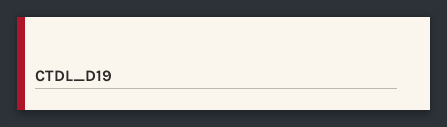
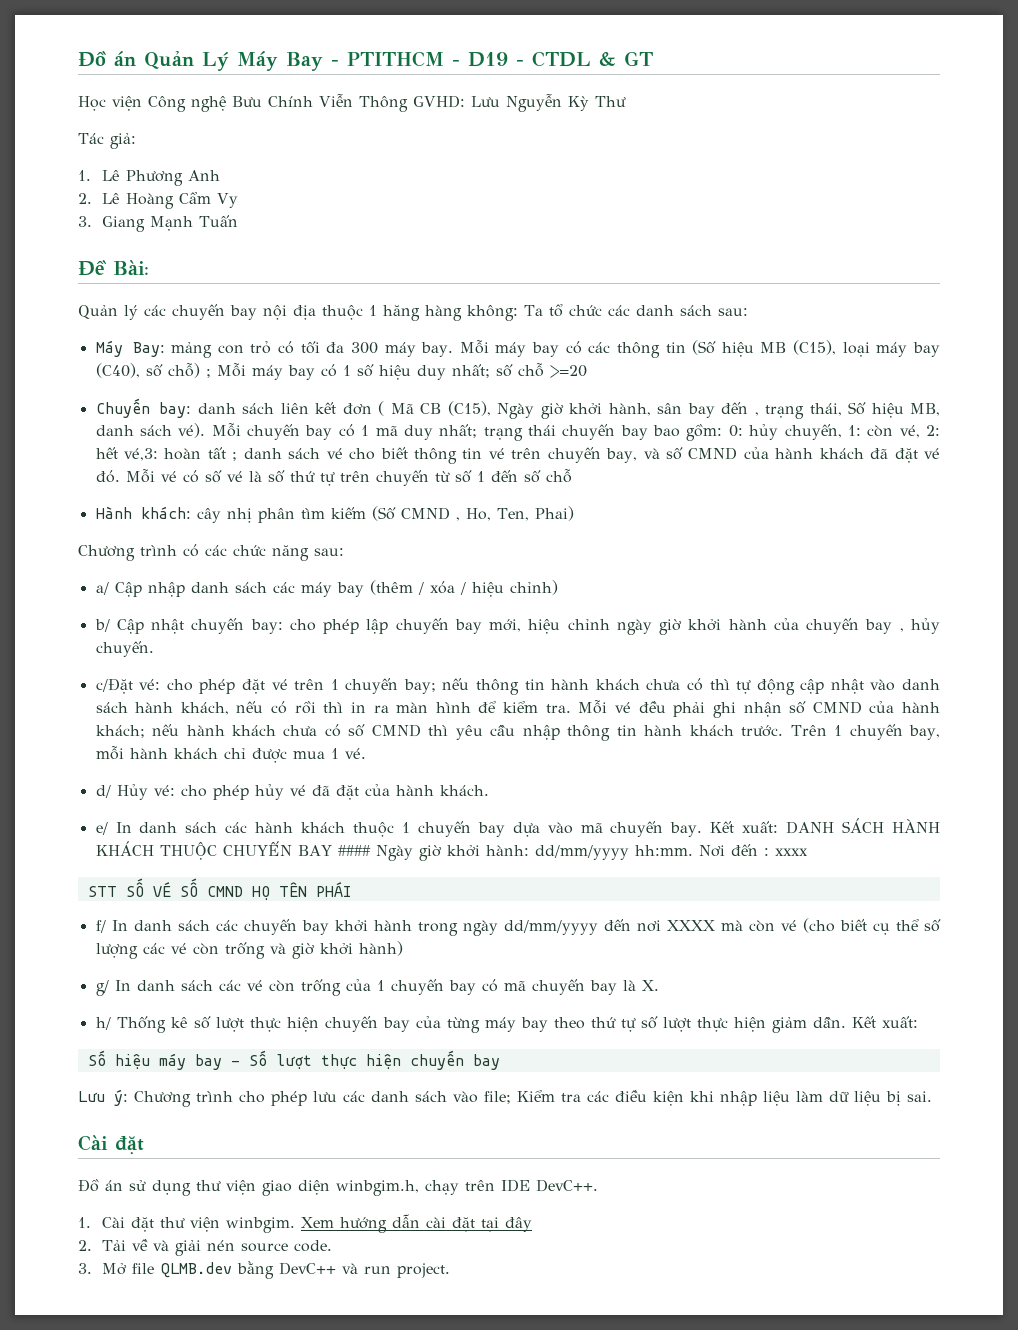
- CTDL_D19
+ Đồ án Quản Lý Máy Bay - PTITHCM - D19 - CTDL & GT
+ Học viện Công nghệ Bưu Chính Viễn Thông GVHD: Lưu Nguyễn Kỳ Thư
+ Tác giả:
+ 1. Lê Phương Anh
+ 2. Lê Hoàng Cẩm Vy
+ 3. Giang Mạnh Tuấn
+ Đề Bài:
+ Quản lý các chuyến bay nội địa thuộc 1 hăng hàng không: Ta tổ chức các danh sách sau:
+ Máy Bay: mảng con trỏ có tối đa 300 máy bay. Mỗi máy bay có các thông tin (Số hiệu MB (C15), loại máy bay (C40), số chỗ) ; Mỗi máy bay có 1 số hiệu duy nhất; số chỗ >=20
+ Chuyến bay: danh sách liên kết đơn ( Mã CB (C15), Ngày giờ khởi hành, sân bay đến , trạng thái, Số hiệu MB, danh sách vé). Mỗi chuyến bay có 1 mã duy nhất; trạng thái chuyến bay bao gồm: 0: hủy chuyến, 1: còn vé, 2: hết vé,3: hoàn tất ; danh sách vé cho biết thông tin vé trên chuyến bay, và số CMND của hành khách đã đặt vé đó. Mỗi vé có số vé là số thứ tự trên chuyến từ số 1 đến số chỗ
+ Hành khách: cây nhị phân tìm kiếm (Số CMND , Ho, Ten, Phai)
+ Chương trình có các chức năng sau:
+ a/ Cập nhập danh sách các máy bay (thêm / xóa / hiệu chỉnh)
+ b/ Cập nhật chuyến bay: cho phép lập chuyến bay mới, hiệu chỉnh ngày giờ khởi hành của chuyến bay , hủy chuyến.
+ c/Đặt vé: cho phép đặt vé trên 1 chuyến bay; nếu thông tin hành khách chưa có thì tự động cập nhật vào danh sách hành khách, nếu có rồi thì in ra màn hình để kiểm tra. Mỗi vé đều phải ghi nhận số CMND của hành khách; nếu hành khách chưa có số CMND thì yêu cầu nhập thông tin hành khách trước. Trên 1 chuyến bay, mỗi hành khách chỉ được mua 1 vé.
+ d/ Hủy vé: cho phép hủy vé đã đặt của hành khách.
+ e/ In danh sách các hành khách thuộc 1 chuyến bay dựa vào mã chuyến bay. Kết xuất: DANH SÁCH HÀNH KHÁCH THUỘC CHUYẾN BAY #### Ngày giờ khởi hành: dd/mm/yyyy hh:mm. Nơi đến : xxxx
+ STT SỐ VÉ SỐ CMND HỌ TÊN PHÁI
+ f/ In danh sách các chuyến bay khởi hành trong ngày dd/mm/yyyy đến nơi XXXX mà còn vé (cho biết cụ thể số lượng các vé còn trống và giờ khởi hành)
+ g/ In danh sách các vé còn trống của 1 chuyến bay có mã chuyến bay là X.
+ h/ Thống kê số lượt thực hiện chuyến bay của từng máy bay theo thứ tự số lượt thực hiện giảm dần. Kết xuất:
+ Số hiệu máy bay - Số lượt thực hiện chuyến bay
+ Lưu ý: Chương trình cho phép lưu các danh sách vào file; Kiểm tra các điều kiện khi nhập liệu làm dữ liệu bị sai.
+ Cài đặt
+ Đồ án sử dụng thư viện giao diện winbgim.h, chạy trên IDE DevC++.
+ 1. Cài đặt thư viện winbgim. Xem hướng dẫn cài đặt tại đây
+ 2. Tải về và giải nén source code.
+ 3. Mở file QLMB.dev bằng DevC++ và run project.

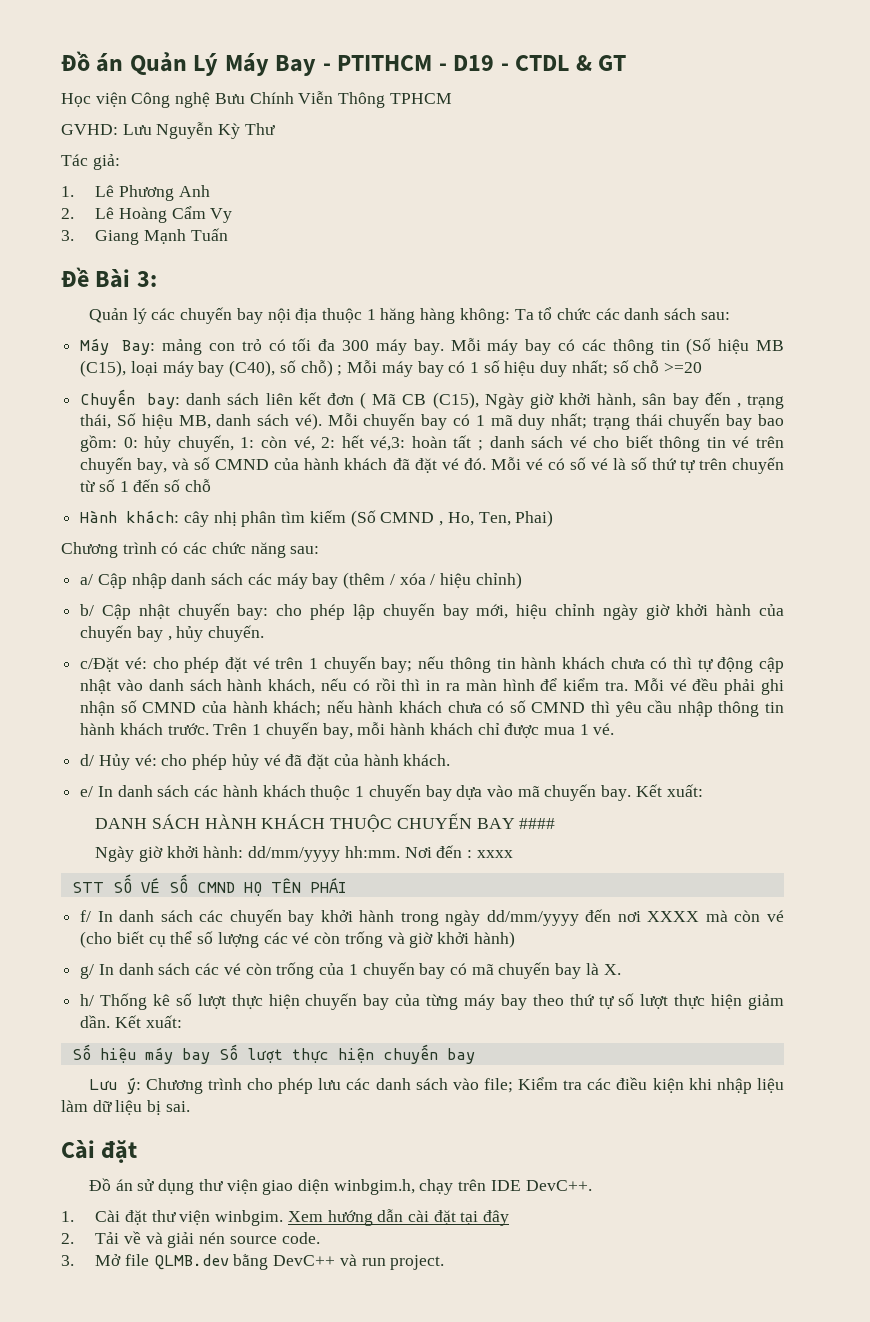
- Học viện Công nghệ Bưu Chính Viễn Thông GVHD: Lưu Nguyễn Kỳ Thư
+ Học viện Công nghệ Bưu Chính Viễn Thông TPHCM
+ GVHD: Lưu Nguyễn Kỳ Thư
- Đề Bài:
+ Đề Bài 3:
- e/ In danh sách các hành khách thuộc 1 chuyến bay dựa vào mã chuyến bay. Kết xuất: DANH SÁCH HÀNH KHÁCH THUỘC CHUYẾN BAY #### Ngày giờ khởi hành: dd/mm/yyyy hh:mm.
+ e/ In danh sách các hành khách thuộc 1 chuyến bay dựa vào mã chuyến bay. Kết xuất:
+ DANH SÁCH HÀNH KHÁCH THUỘC CHUYẾN BAY ####
+ Ngày giờ khởi hành: dd/mm/yyyy hh:mm.
- Số hiệu máy bay - Số lượt thực hiện chuyến bay
+ Số hiệu máy bay Số lượt thực hiện chuyến bay

